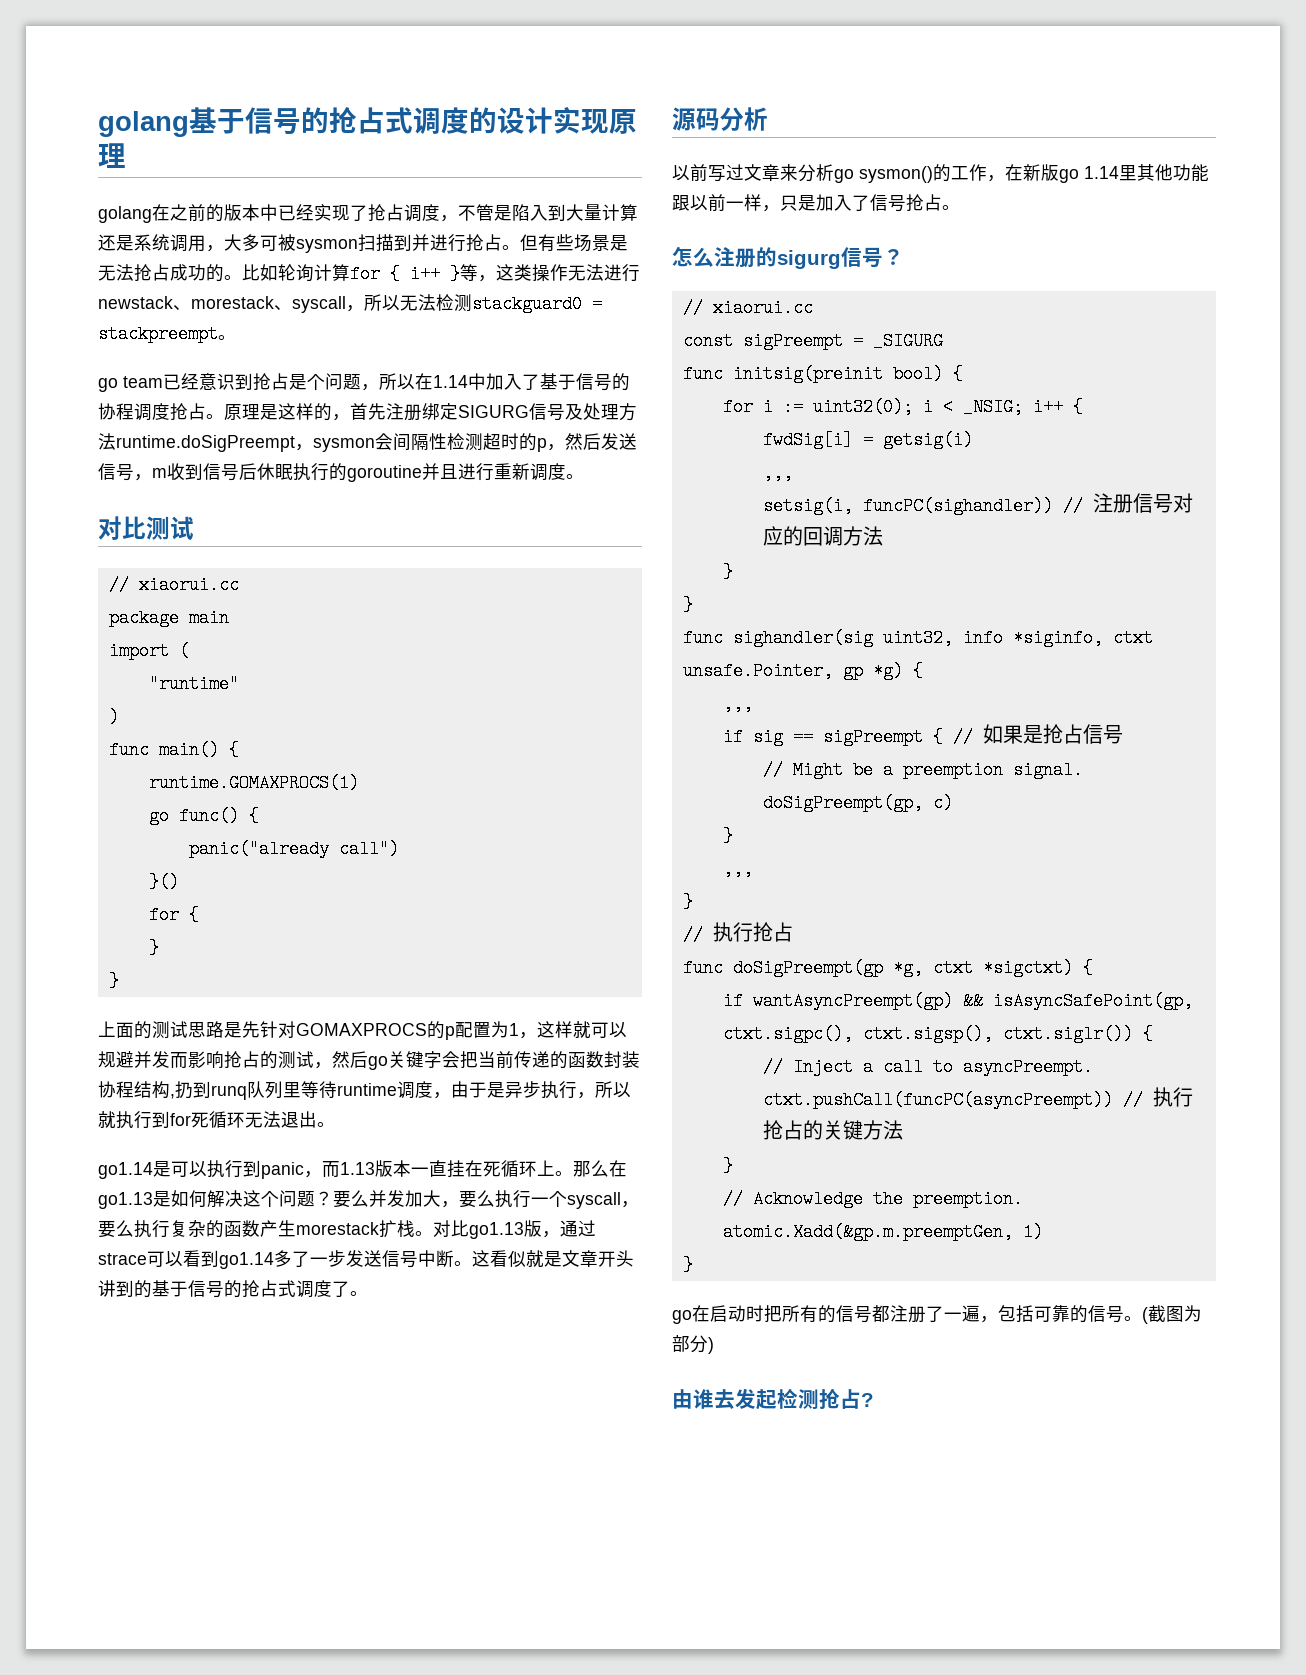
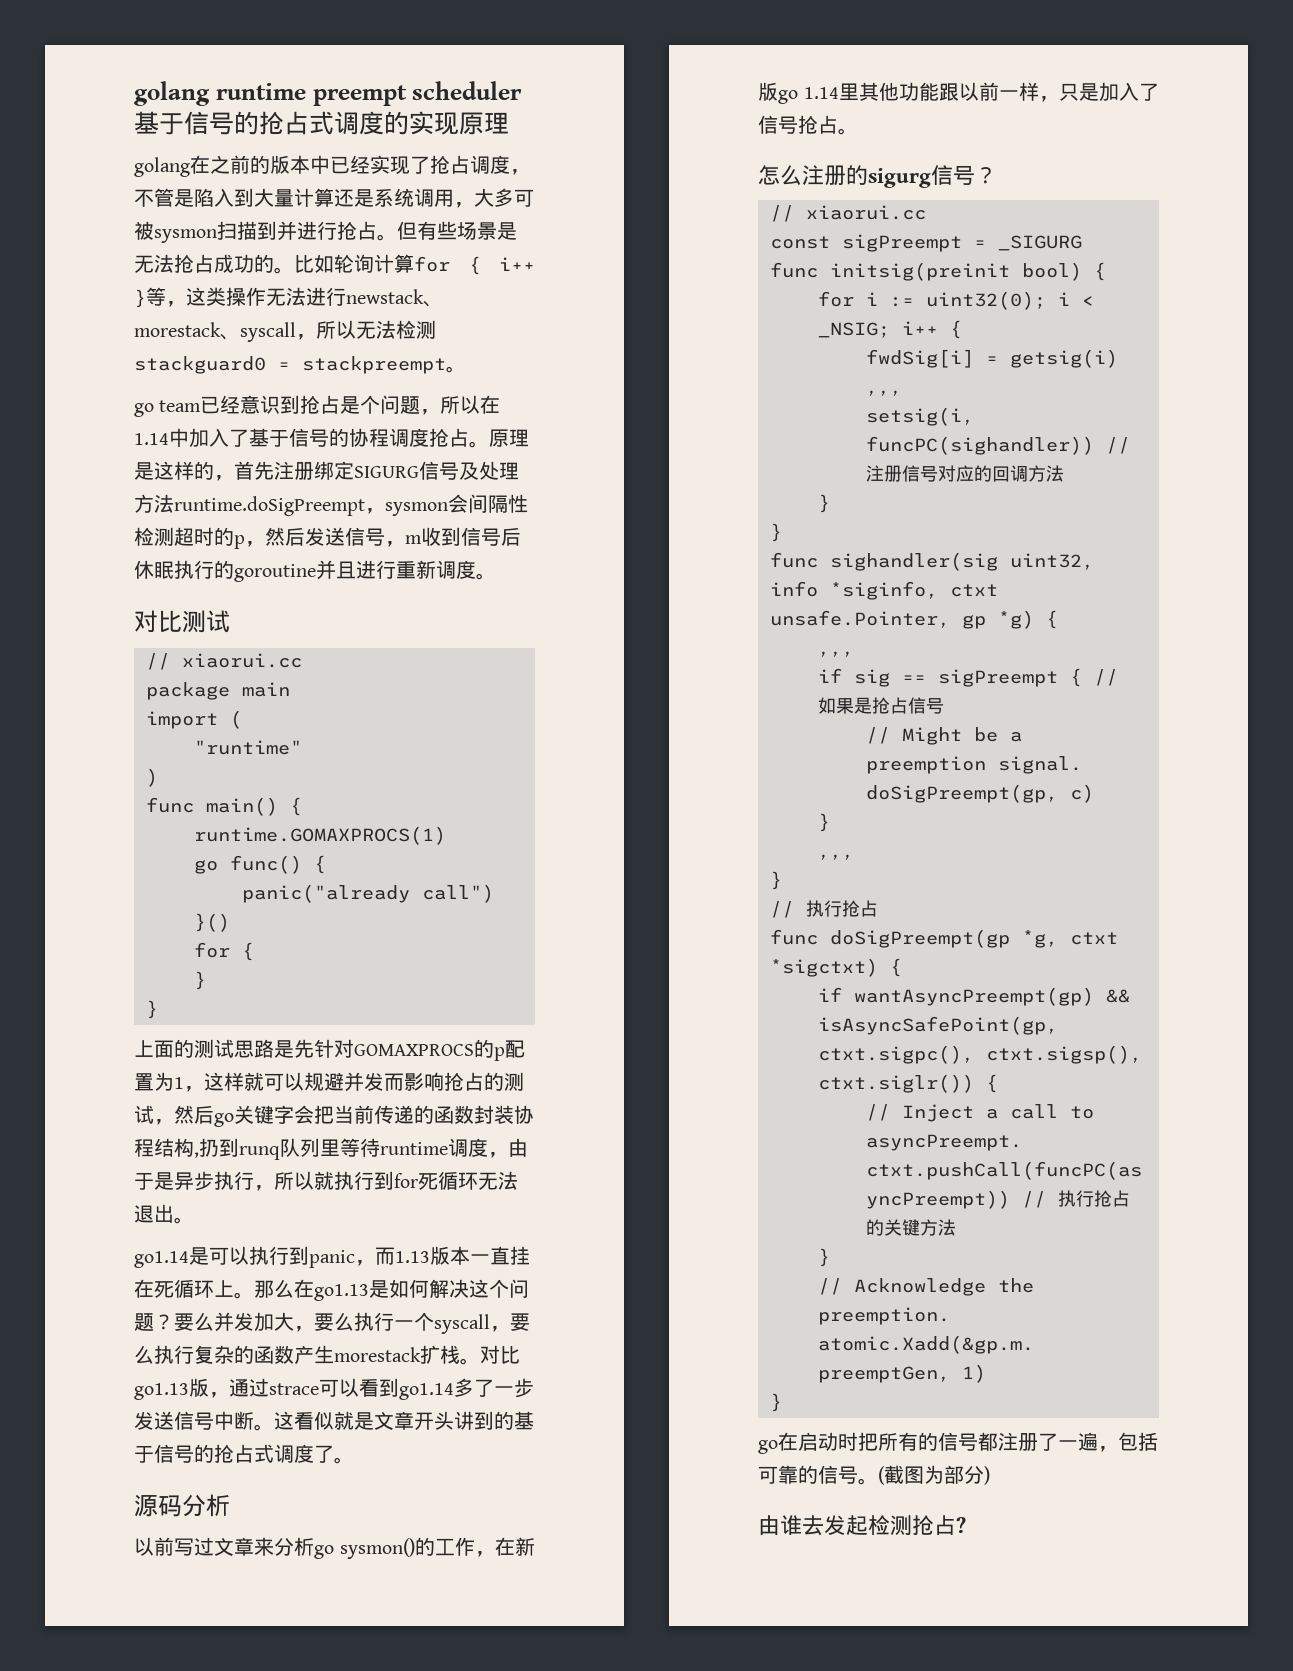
- golang基于信号的抢占式调度的设计实现原理
+ golang runtime preempt scheduler基于信号的抢占式调度的实现原理

